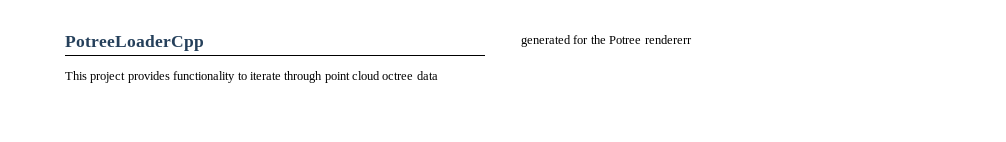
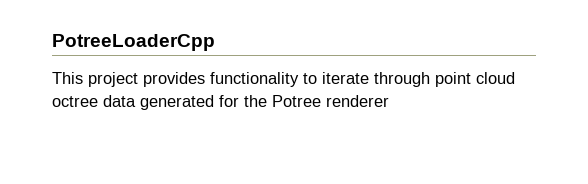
- This project provides functionality to iterate through point cloud octree data generated for the Potree rendererr
+ This project provides functionality to iterate through point cloud octree data generated for the Potree renderer

